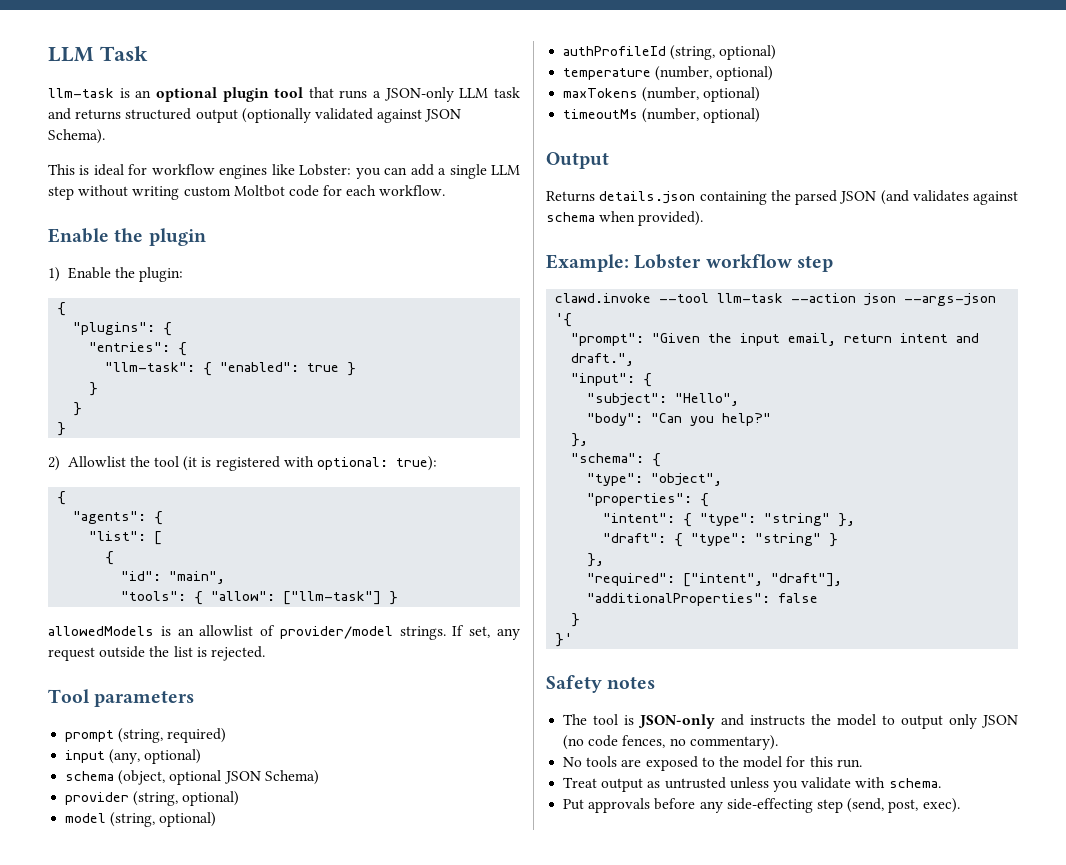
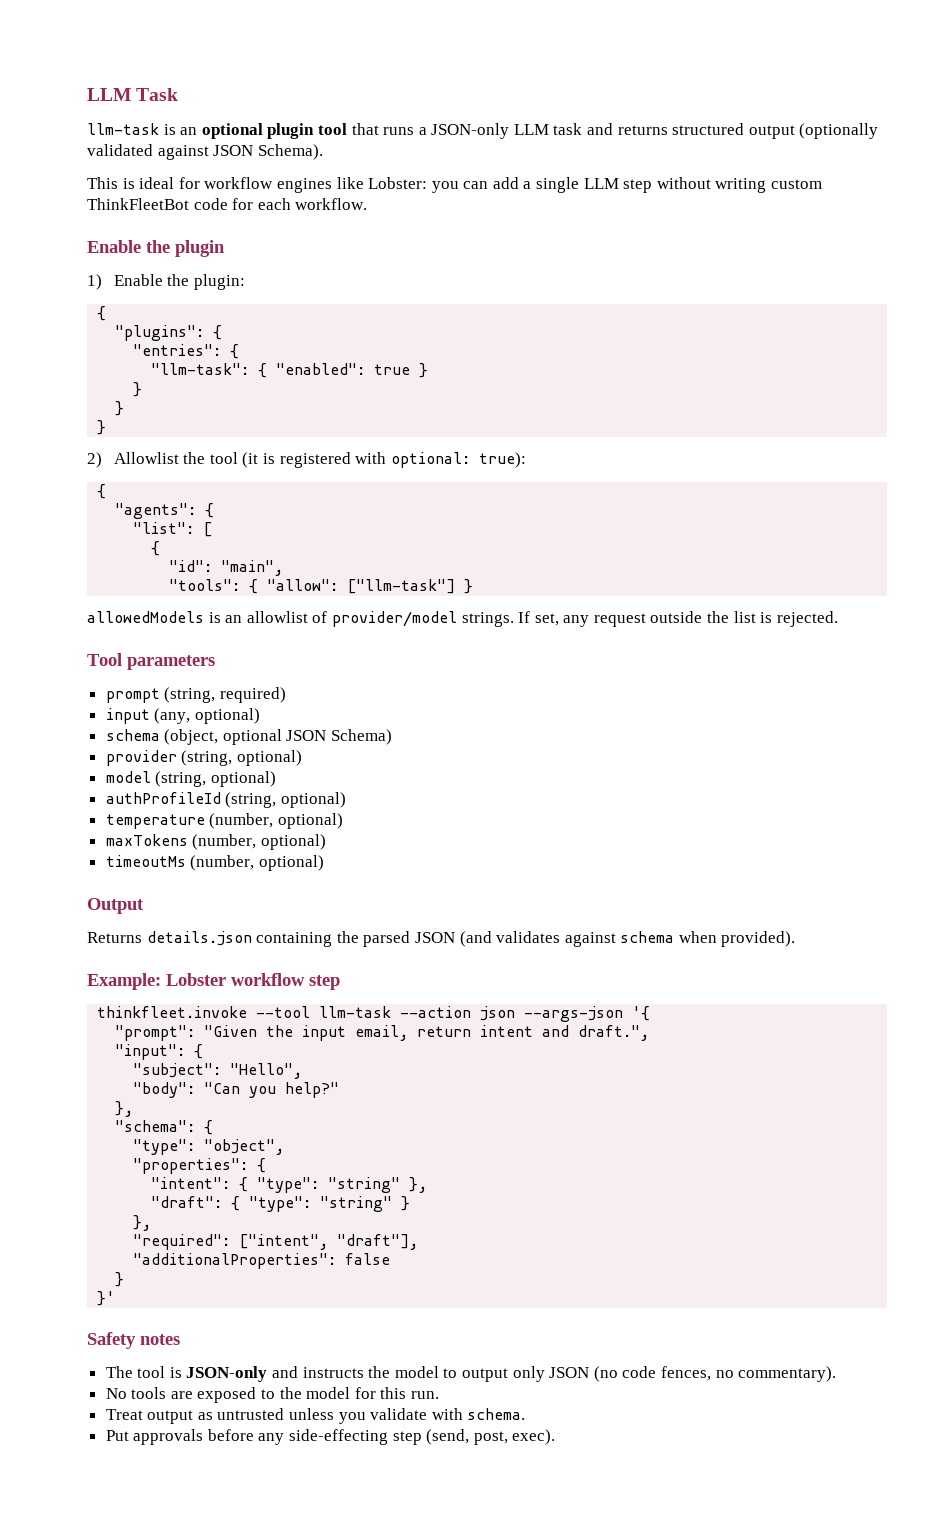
- This is ideal for workflow engines like Lobster: you can add a single LLM step without writing custom Moltbot code for each workflow.
+ This is ideal for workflow engines like Lobster: you can add a single LLM step without writing custom ThinkFleetBot code for each workflow.
- clawd.invoke --tool llm-task --action json --args-json '{
+ thinkfleet.invoke --tool llm-task --action json --args-json '{

